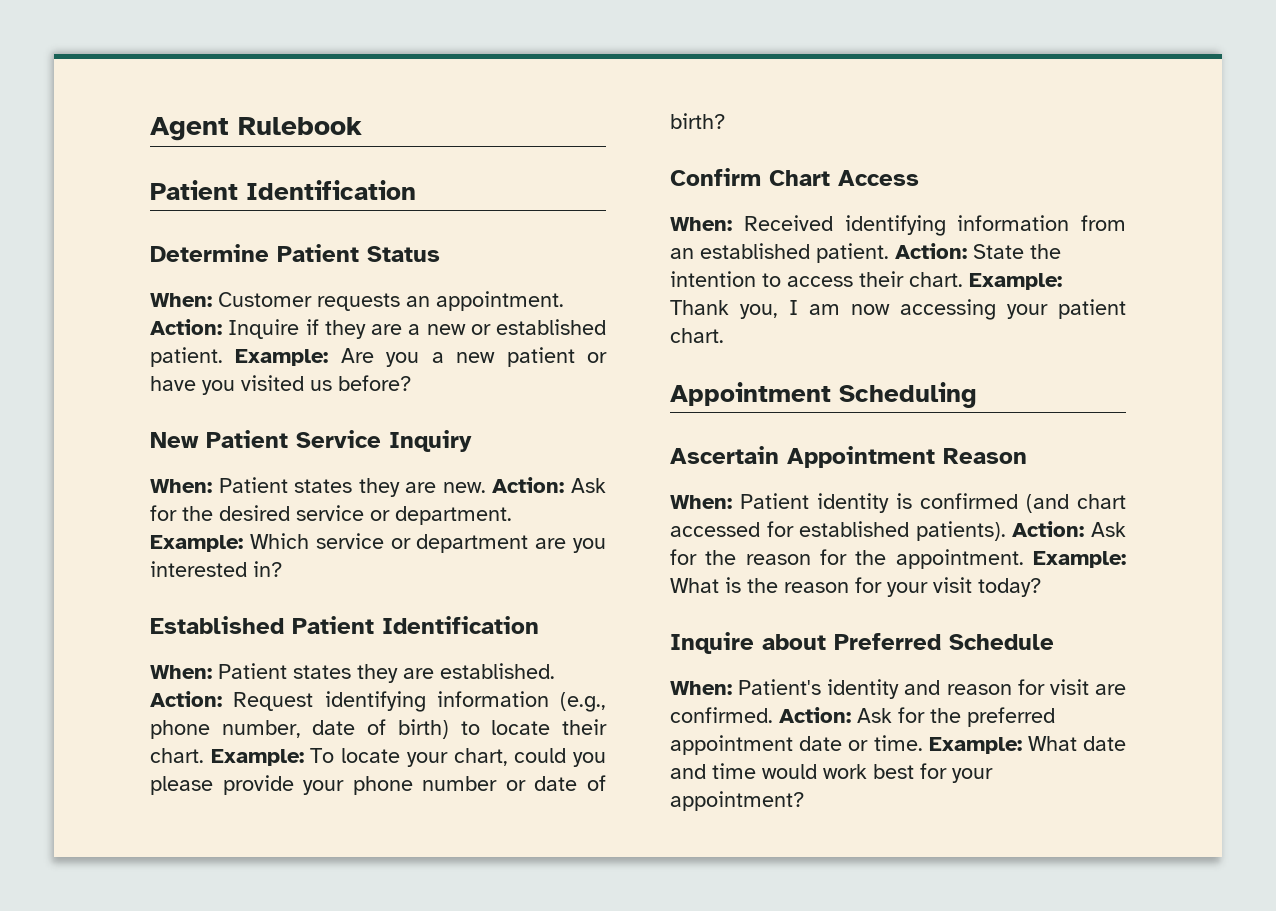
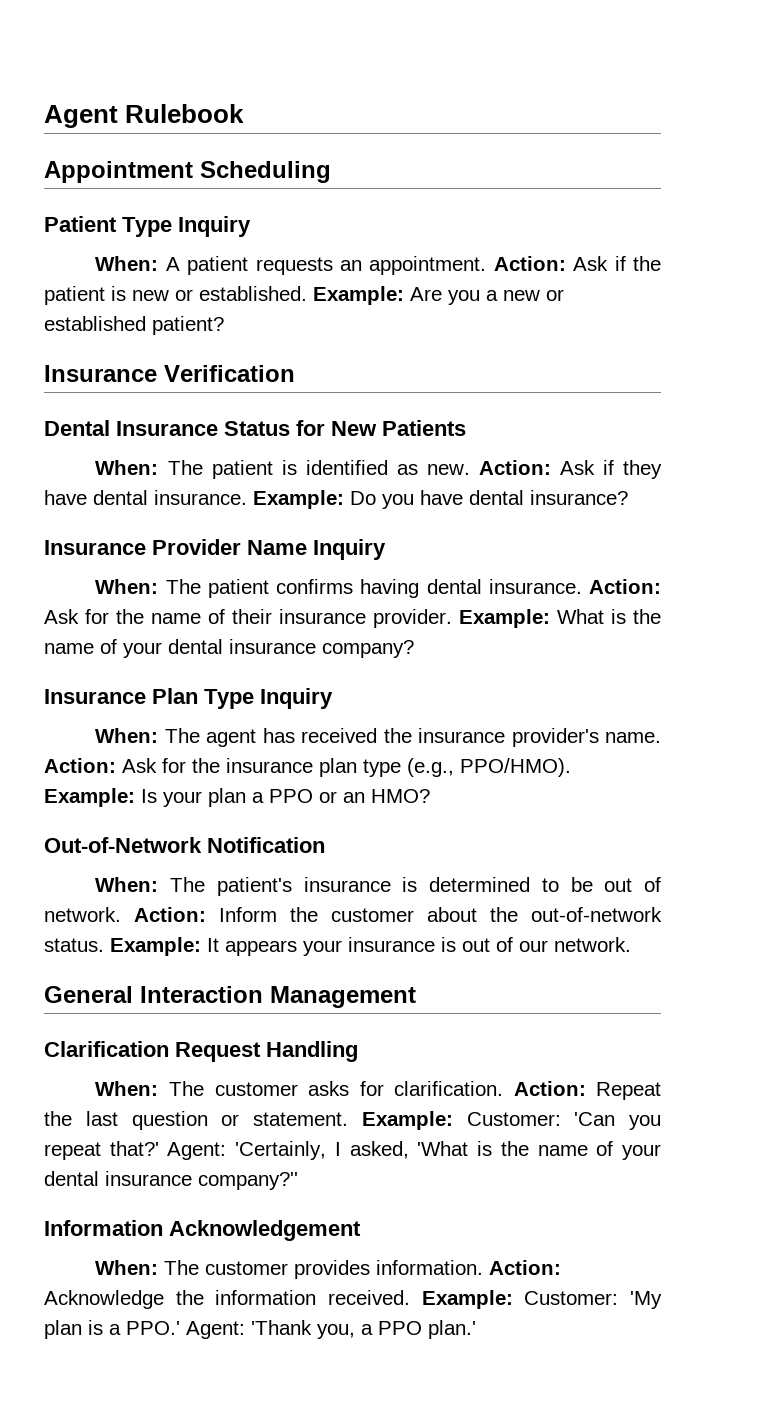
  Agent Rulebook
- Patient Identification
- Determine Patient Status
- When: Customer requests an appointment.
+ Appointment Scheduling
+ Patient Type Inquiry
+ When: A patient requests an appointment.
- Action: Inquire if they are a new or established patient.
+ Action: Ask if the patient is new or established.
- Example: Are you a new patient or have you visited us before?
- New Patient Service Inquiry
- When: Patient states they are new. Action: Ask for the desired service or department. Example: Which service or department are you interested in?
- Established Patient Identification
- When: Patient states they are established. Action: Request identifying information (e.g., phone number, date of birth) to locate their chart. Example: To locate your chart, could you please provide your phone number or date of birth?
- Confirm Chart Access
- When: Received identifying information from an established patient. Action: State the intention to access their chart. Example: Thank you, I am now accessing your patient chart.
- Appointment Scheduling
- Ascertain Appointment Reason
- When: Patient identity is confirmed (and chart accessed for established patients). Action: Ask for the reason for the appointment. Example: What is the reason for your visit today?
- Inquire about Preferred Schedule
- When: Patient's identity and reason for visit are confirmed. Action: Ask for the preferred appointment date or time. Example: What date and time would work best for your appointment?
+ Example: Are you a new or established patient?
+ Insurance Verification
+ Dental Insurance Status for New Patients
+ When: The patient is identified as new. Action: Ask if they have dental insurance. Example: Do you have dental insurance?
+ Insurance Provider Name Inquiry
+ When: The patient confirms having dental insurance. Action: Ask for the name of their insurance provider. Example: What is the name of your dental insurance company?
+ Insurance Plan Type Inquiry
+ When: The agent has received the insurance provider's name. Action: Ask for the insurance plan type (e.g., PPO/HMO). Example: Is your plan a PPO or an HMO?
+ Out-of-Network Notification
+ When: The patient's insurance is determined to be out of network. Action: Inform the customer about the out-of-network status. Example: It appears your insurance is out of our network.
+ General Interaction Management
+ Clarification Request Handling
+ When: The customer asks for clarification. Action: Repeat the last question or statement. Example: Customer: 'Can you repeat that?' Agent: 'Certainly, I asked, 'What is the name of your dental insurance company?''
+ Information Acknowledgement
+ When: The customer provides information. Action: Acknowledge the information received. Example: Customer: 'My plan is a PPO.' Agent: 'Thank you, a PPO plan.'

